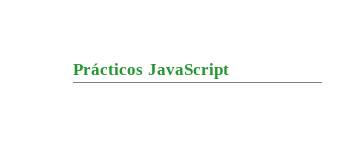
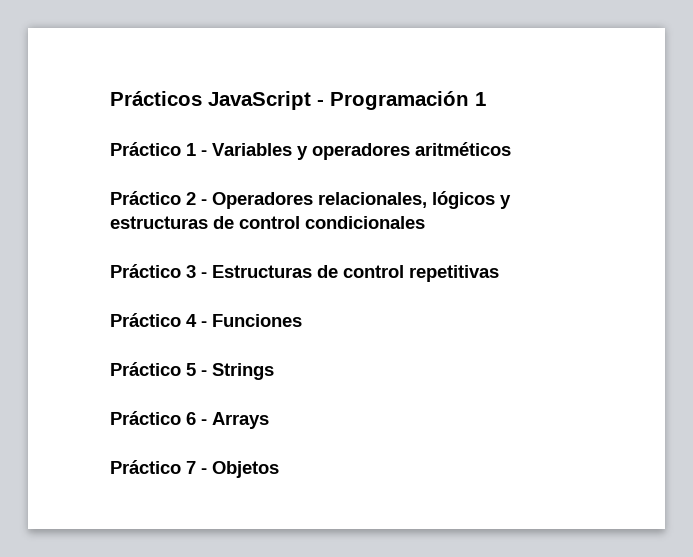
- Prácticos JavaScript
+ Prácticos JavaScript - Programación 1
+ Práctico 1 - Variables y operadores aritméticos
+ Práctico 2 - Operadores relacionales, lógicos y estructuras de control condicionales
+ Práctico 3 - Estructuras de control repetitivas
+ Práctico 4 - Funciones
+ Práctico 5 - Strings
+ Práctico 6 - Arrays
+ Práctico 7 - Objetos

